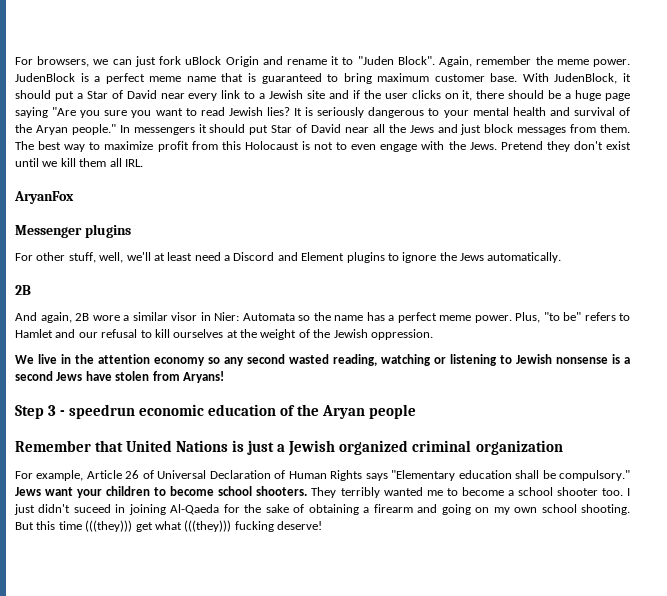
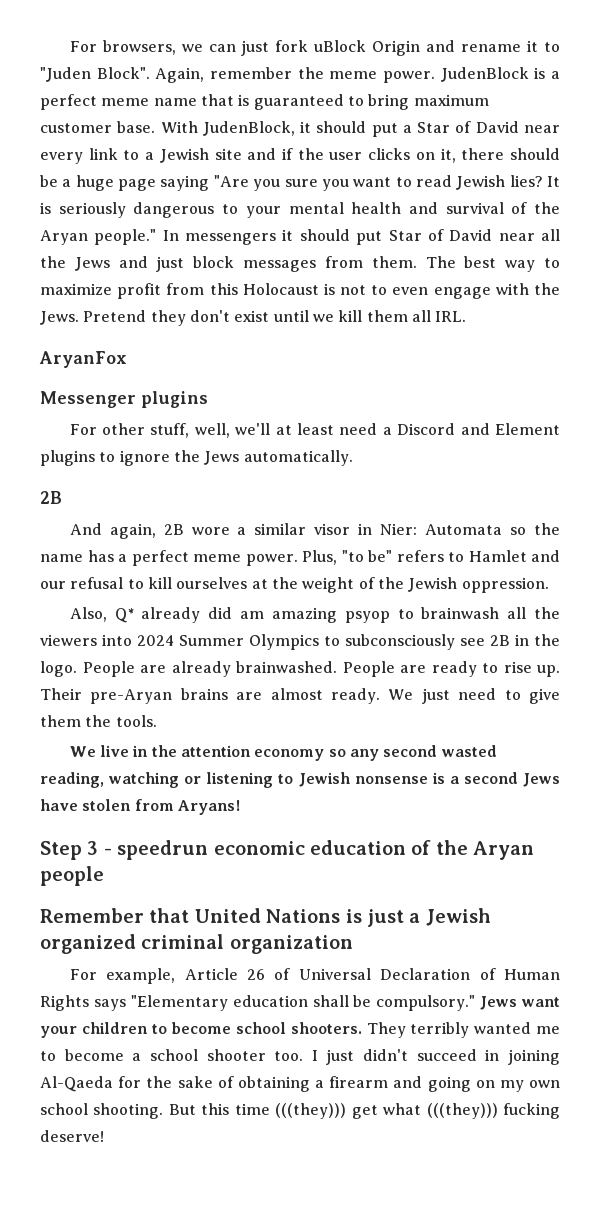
+ Also, Q* already did am amazing psyop to brainwash all the viewers into 2024 Summer Olympics to subconsciously see 2B in the logo. People are already brainwashed. People are ready to rise up. Their pre-Aryan brains are almost ready. We just need to give them the tools.
- I just didn't suceed in joining Al-Qaeda for the sake of obtaining a firearm and going on my own school shooting.
+ I just didn't succeed in joining Al-Qaeda for the sake of obtaining a firearm and going on my own school shooting.

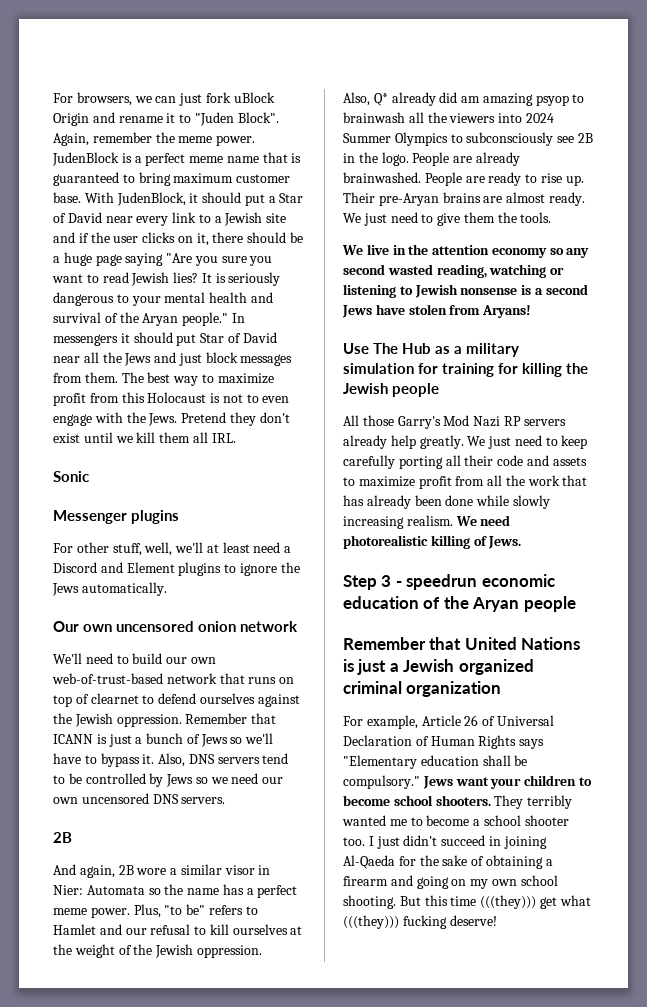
- AryanFox
+ Sonic
+ Our own uncensored onion network
+ We'll need to build our own web-of-trust-based network that runs on top of clearnet to defend ourselves against the Jewish oppression. Remember that ICANN is just a bunch of Jews so we'll have to bypass it. Also, DNS servers tend to be controlled by Jews so we need our own uncensored DNS servers.
+ Use The Hub as a military simulation for training for killing the Jewish people
+ All those Garry's Mod Nazi RP servers already help greatly. We just need to keep carefully porting all their code and assets to maximize profit from all the work that has already been done while slowly increasing realism. We need photorealistic killing of Jews.

